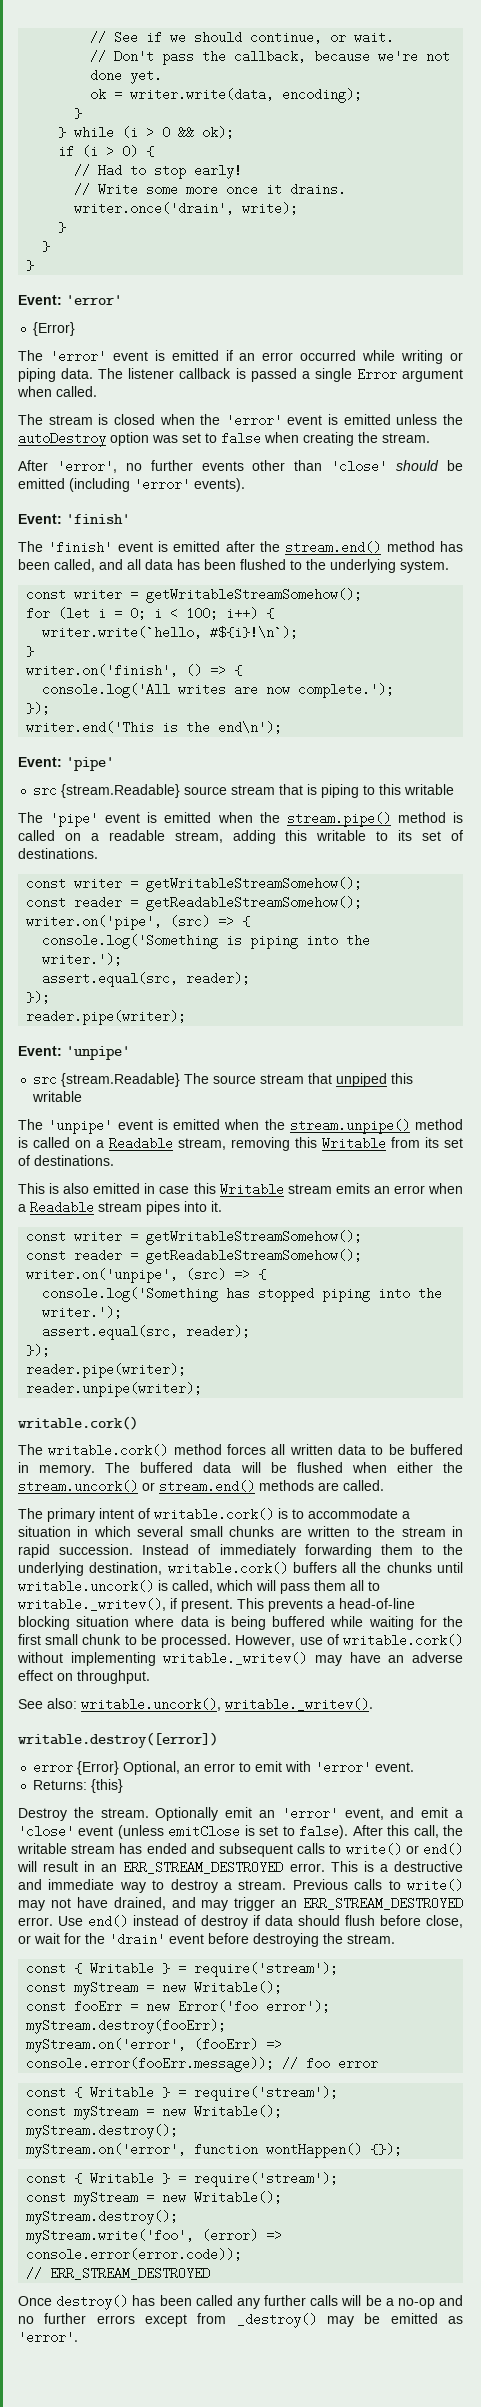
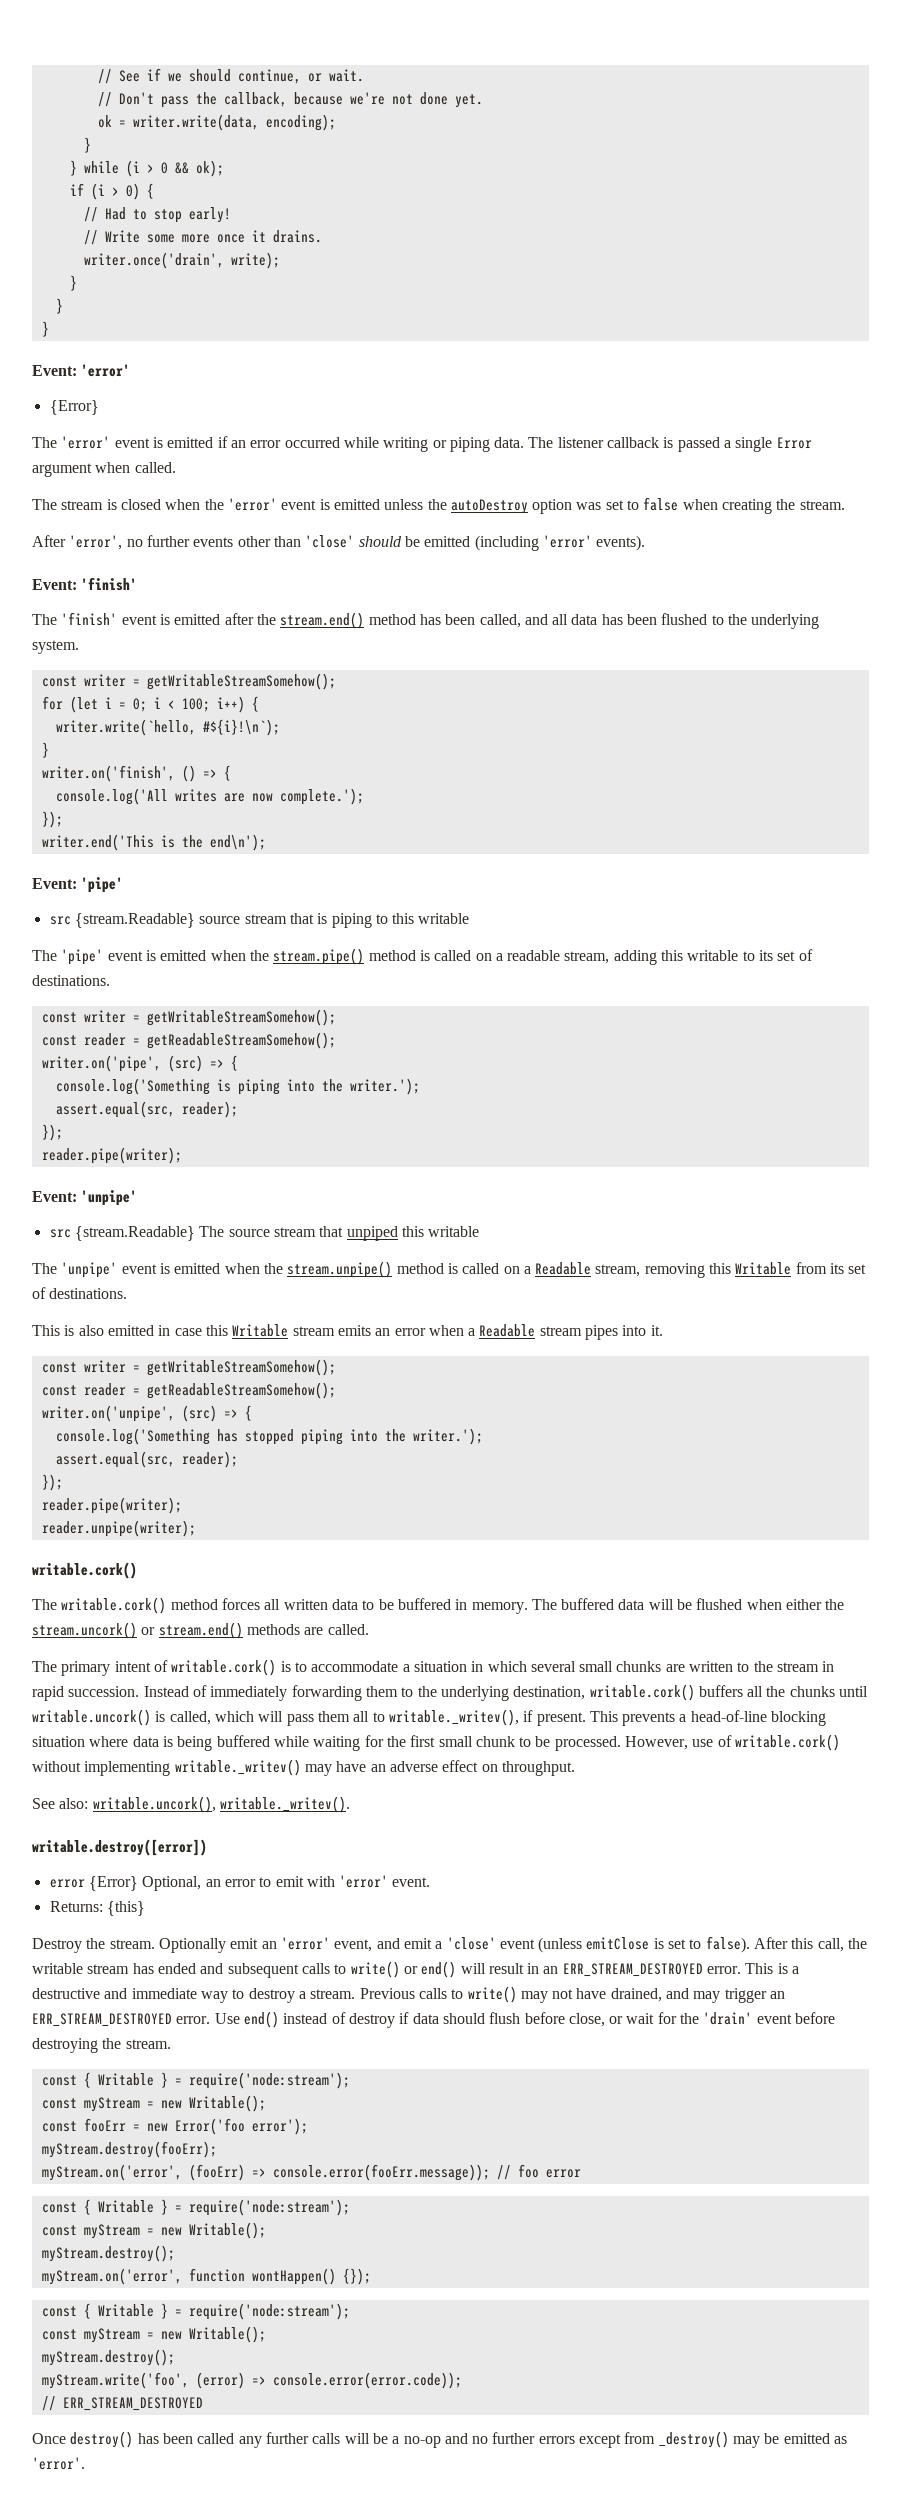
  Use end() instead of destroy if data should flush before close, or wait for the 'drain' event before destroying the stream.
- const { Writable } = require('stream');
+ const { Writable } = require('node:stream');
  myStream.on('error', (fooErr) => console.error(fooErr.message)); // foo error
- const { Writable } = require('stream');
+ const { Writable } = require('node:stream');
  myStream.on('error', function wontHappen() {});
- const { Writable } = require('stream');
+ const { Writable } = require('node:stream');

